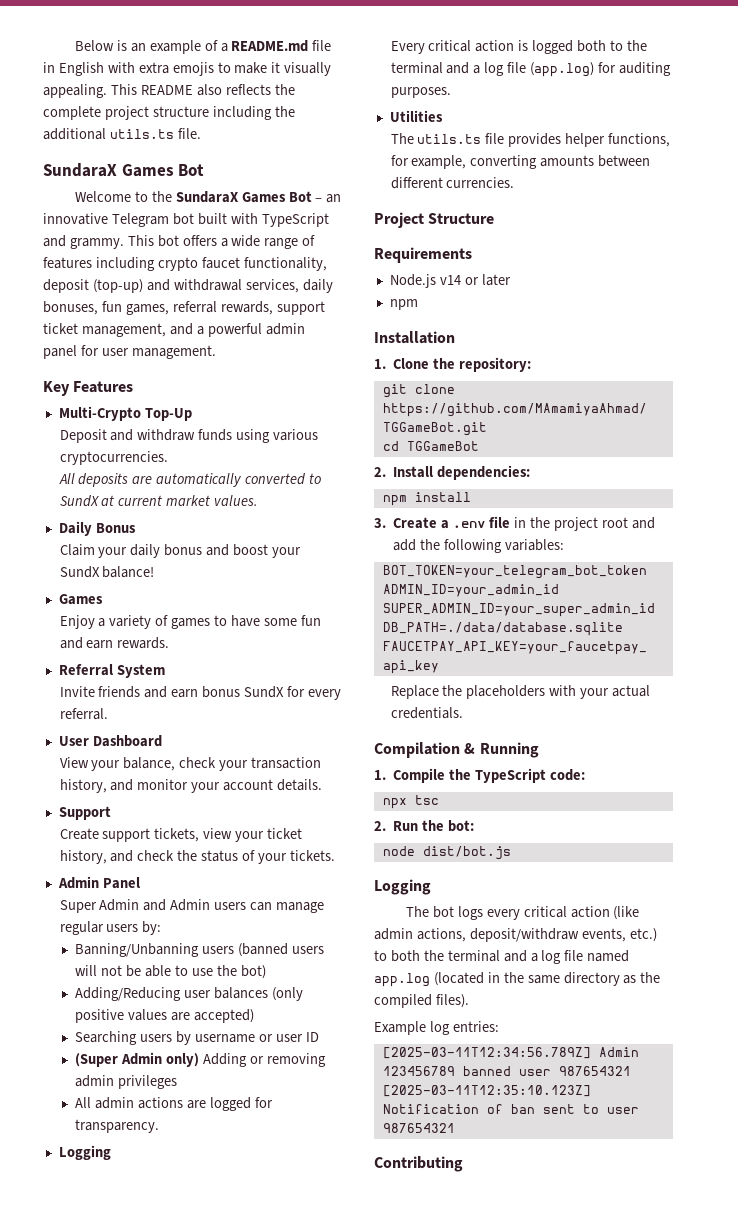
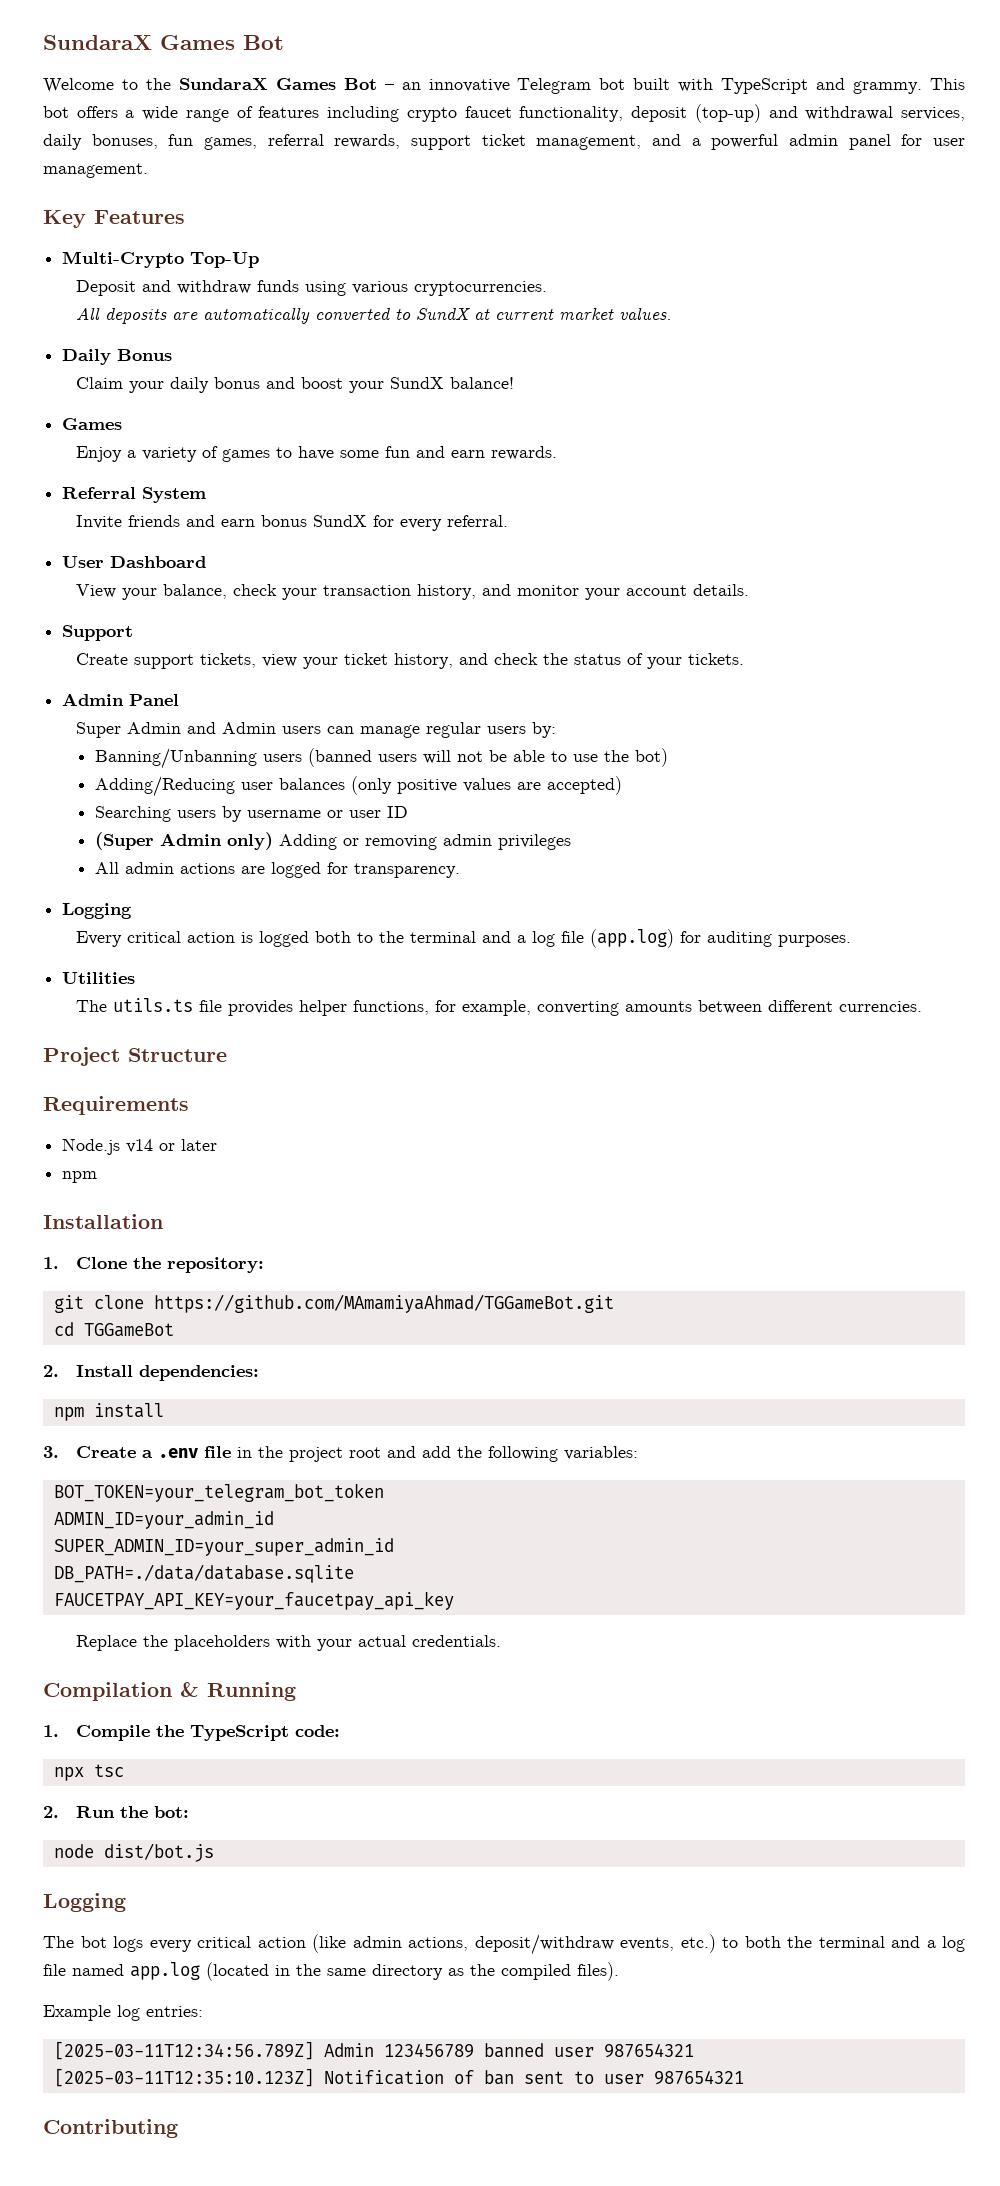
- Below is an example of a README.md file in English with extra emojis to make it visually appealing. This README also reflects the complete project structure including the additional utils.ts file.

